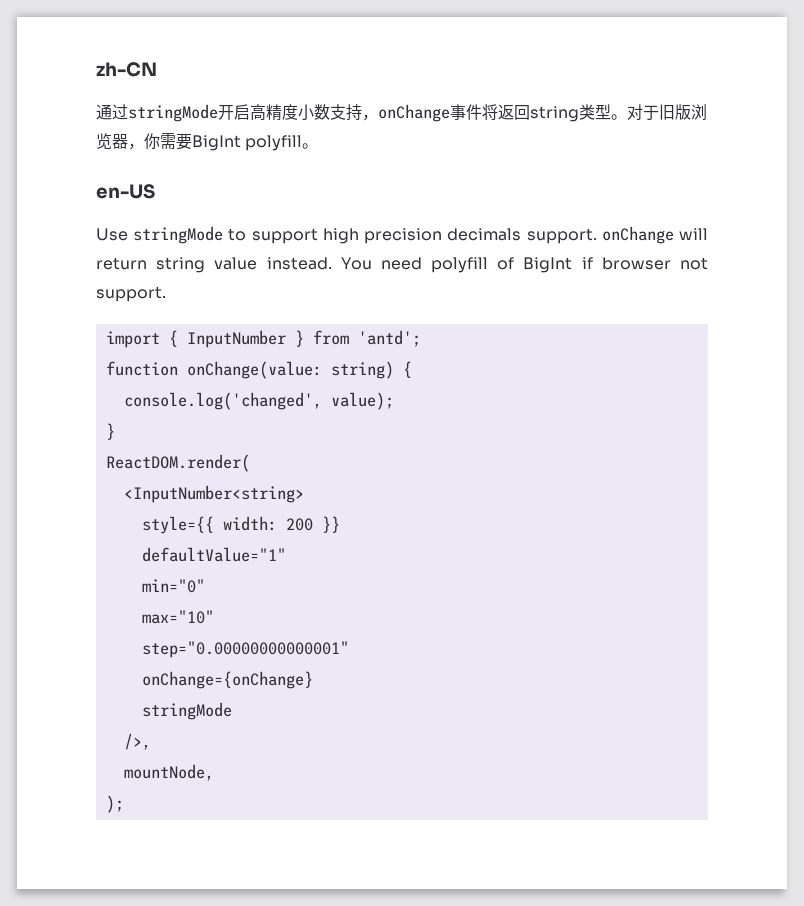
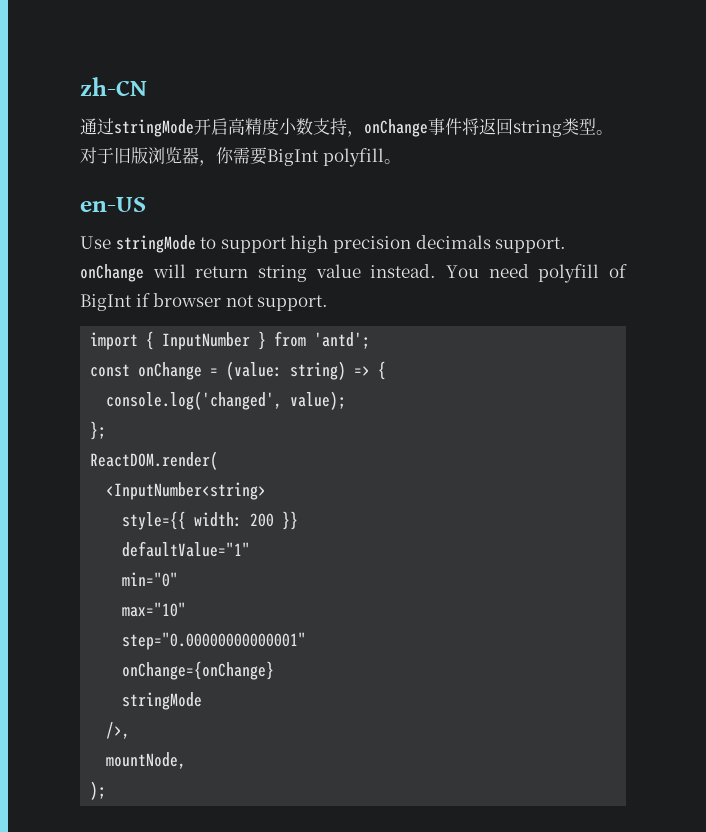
- function onChange(value: string) {
+ const onChange = (value: string) => {
  console.log('changed', value);
- }
+ };

